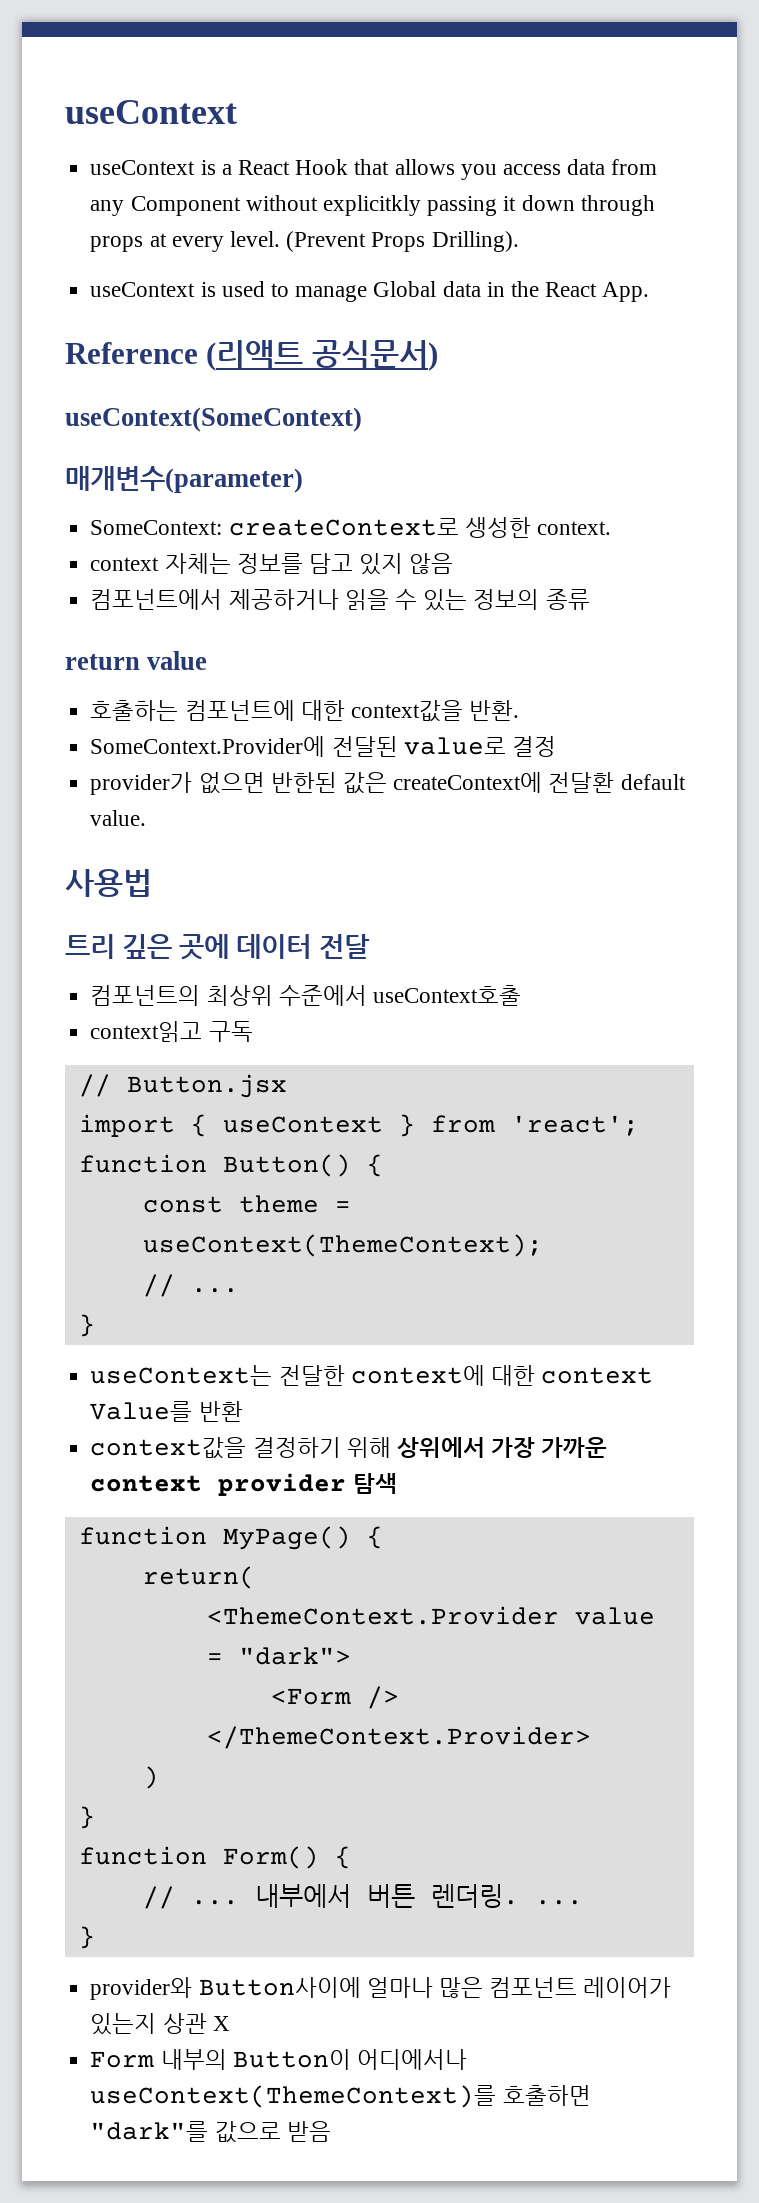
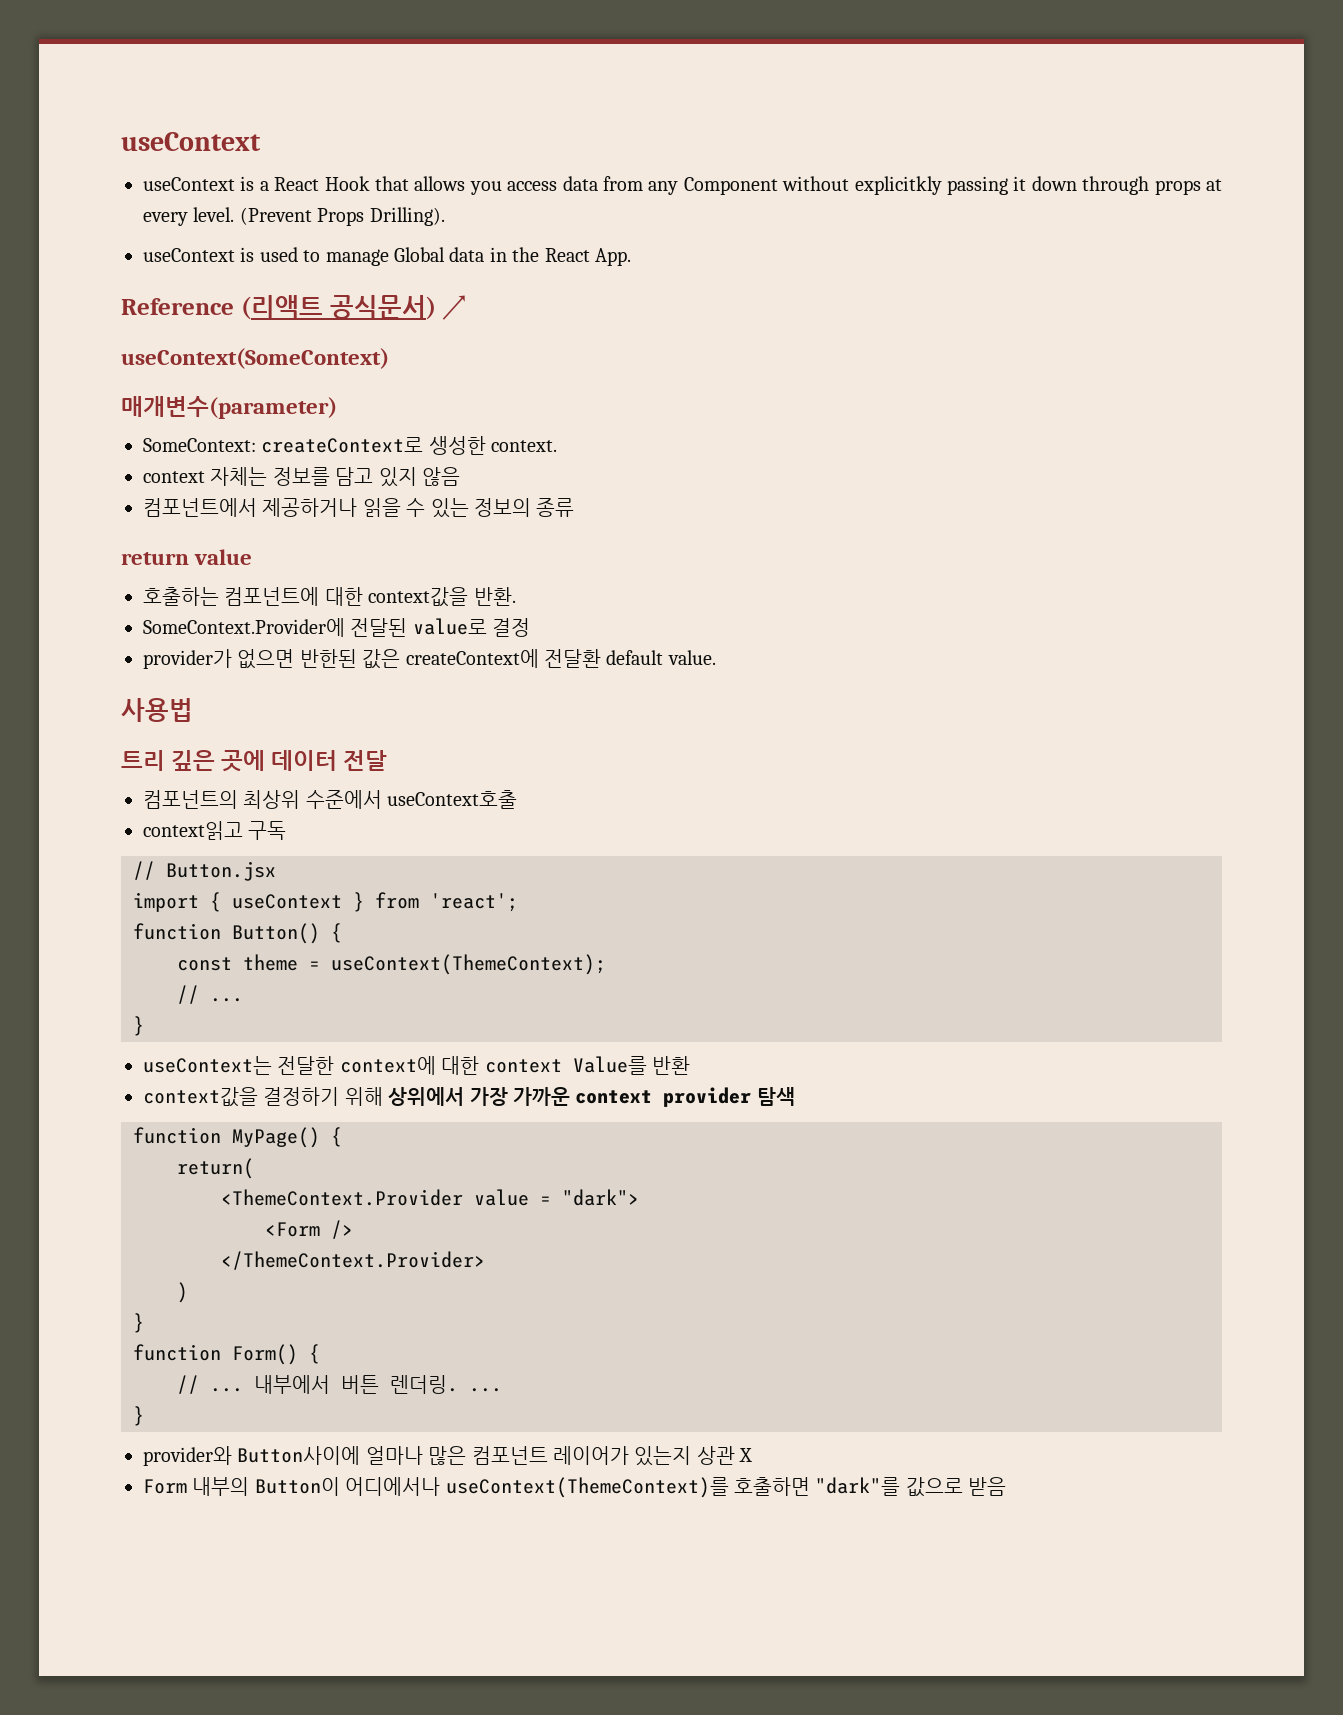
- Reference (리액트 공식문서)
+ Reference (리액트 공식문서) ↗

